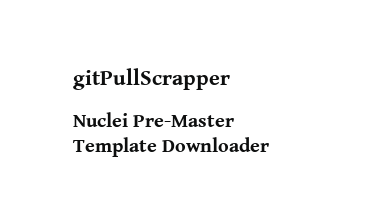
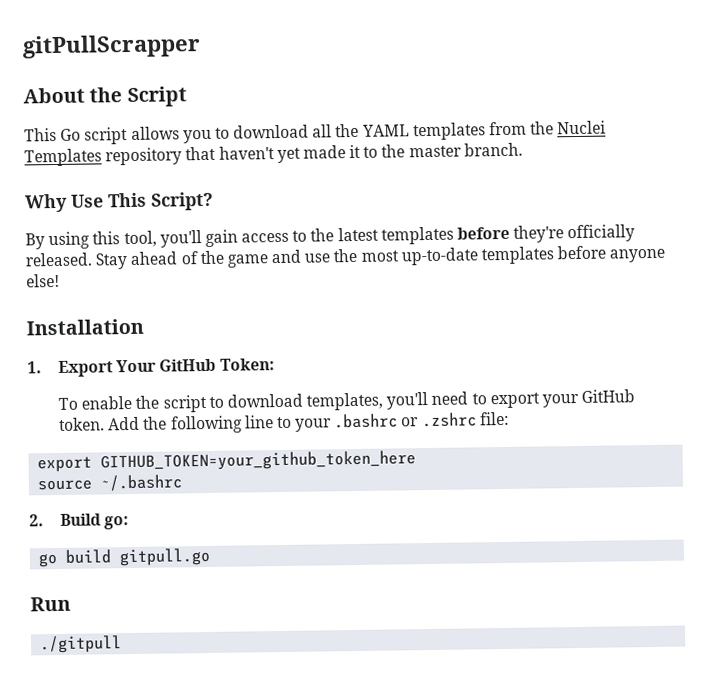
- Nuclei Pre-Master Template Downloader
+ About the Script
+ This Go script allows you to download all the YAML templates from the Nuclei Templates repository that haven't yet made it to the master branch.
+ Why Use This Script?
+ By using this tool, you'll gain access to the latest templates before they're officially released. Stay ahead of the game and use the most up-to-date templates before anyone else!
+ Installation
+ 1. Export Your GitHub Token:
+ To enable the script to download templates, you'll need to export your GitHub token. Add the following line to your .bashrc or .zshrc file:
+ export GITHUB_TOKEN=your_github_token_here
+ source ~/.bashrc
+ 2. Build go:
+ go build gitpull.go
+ Run
+ ./gitpull

